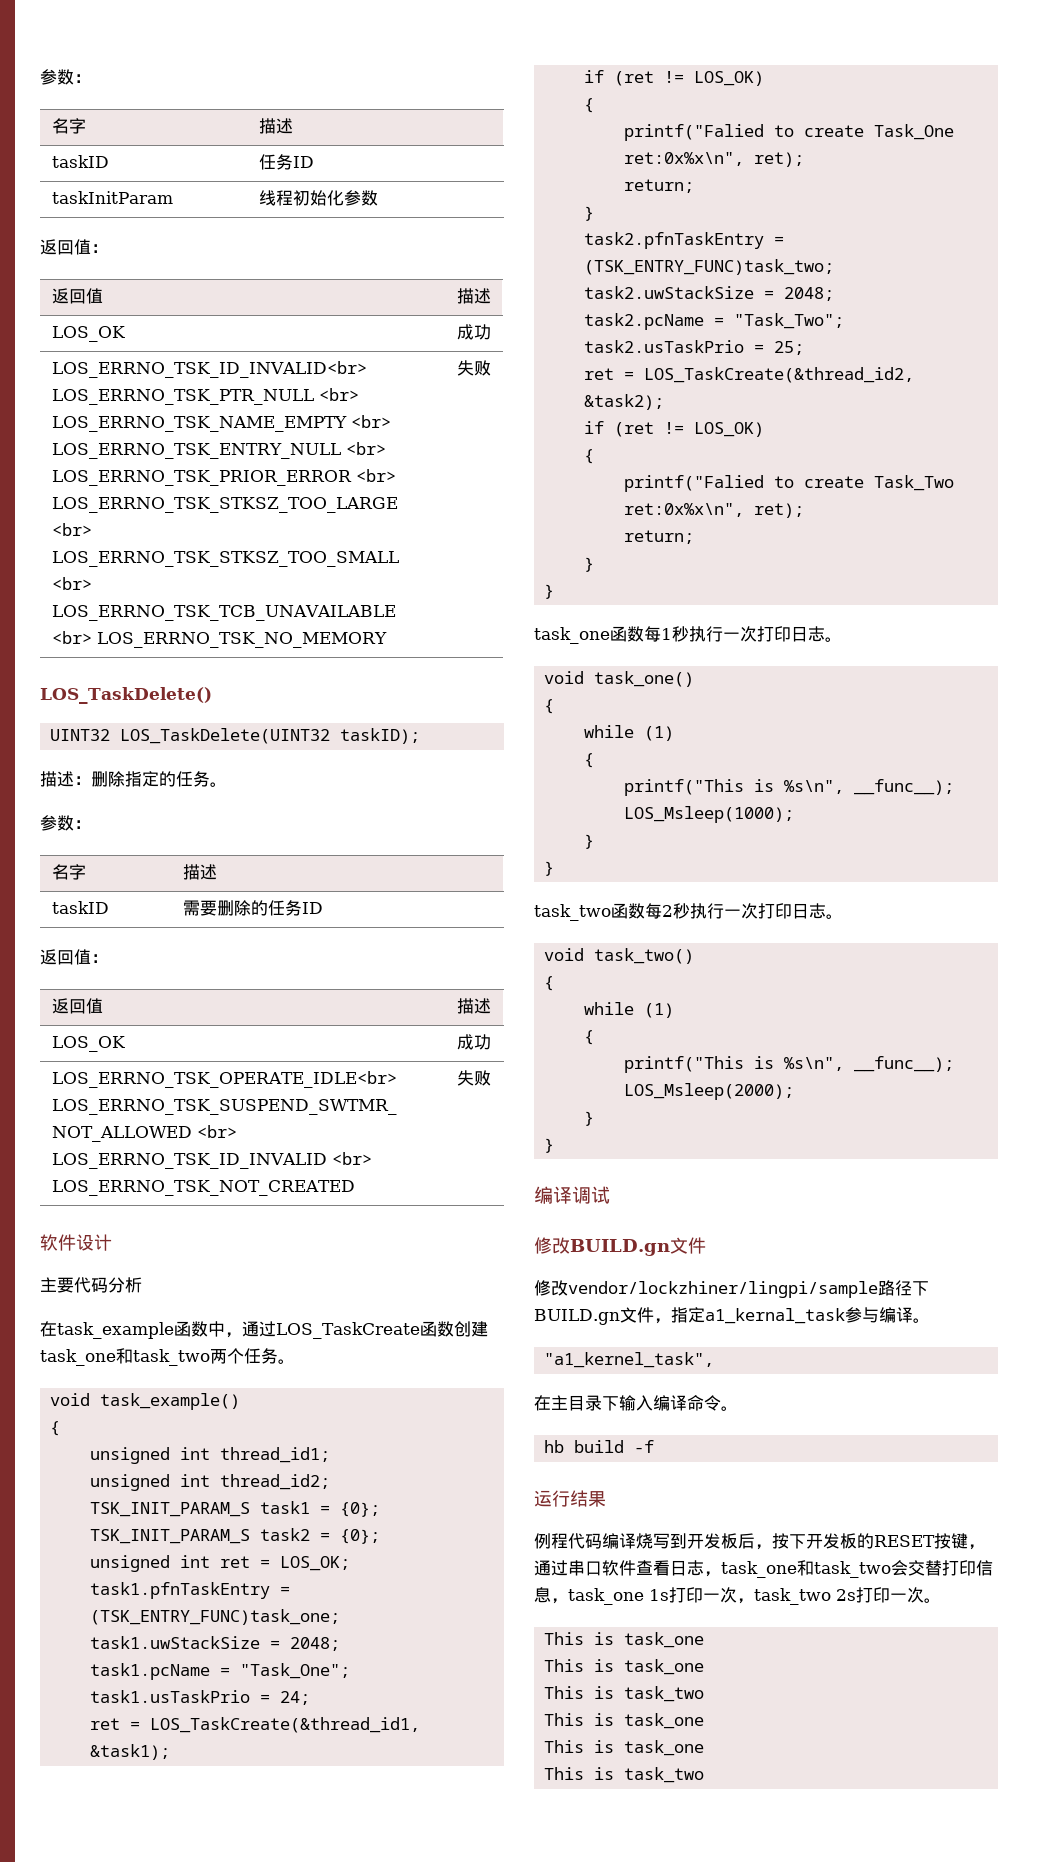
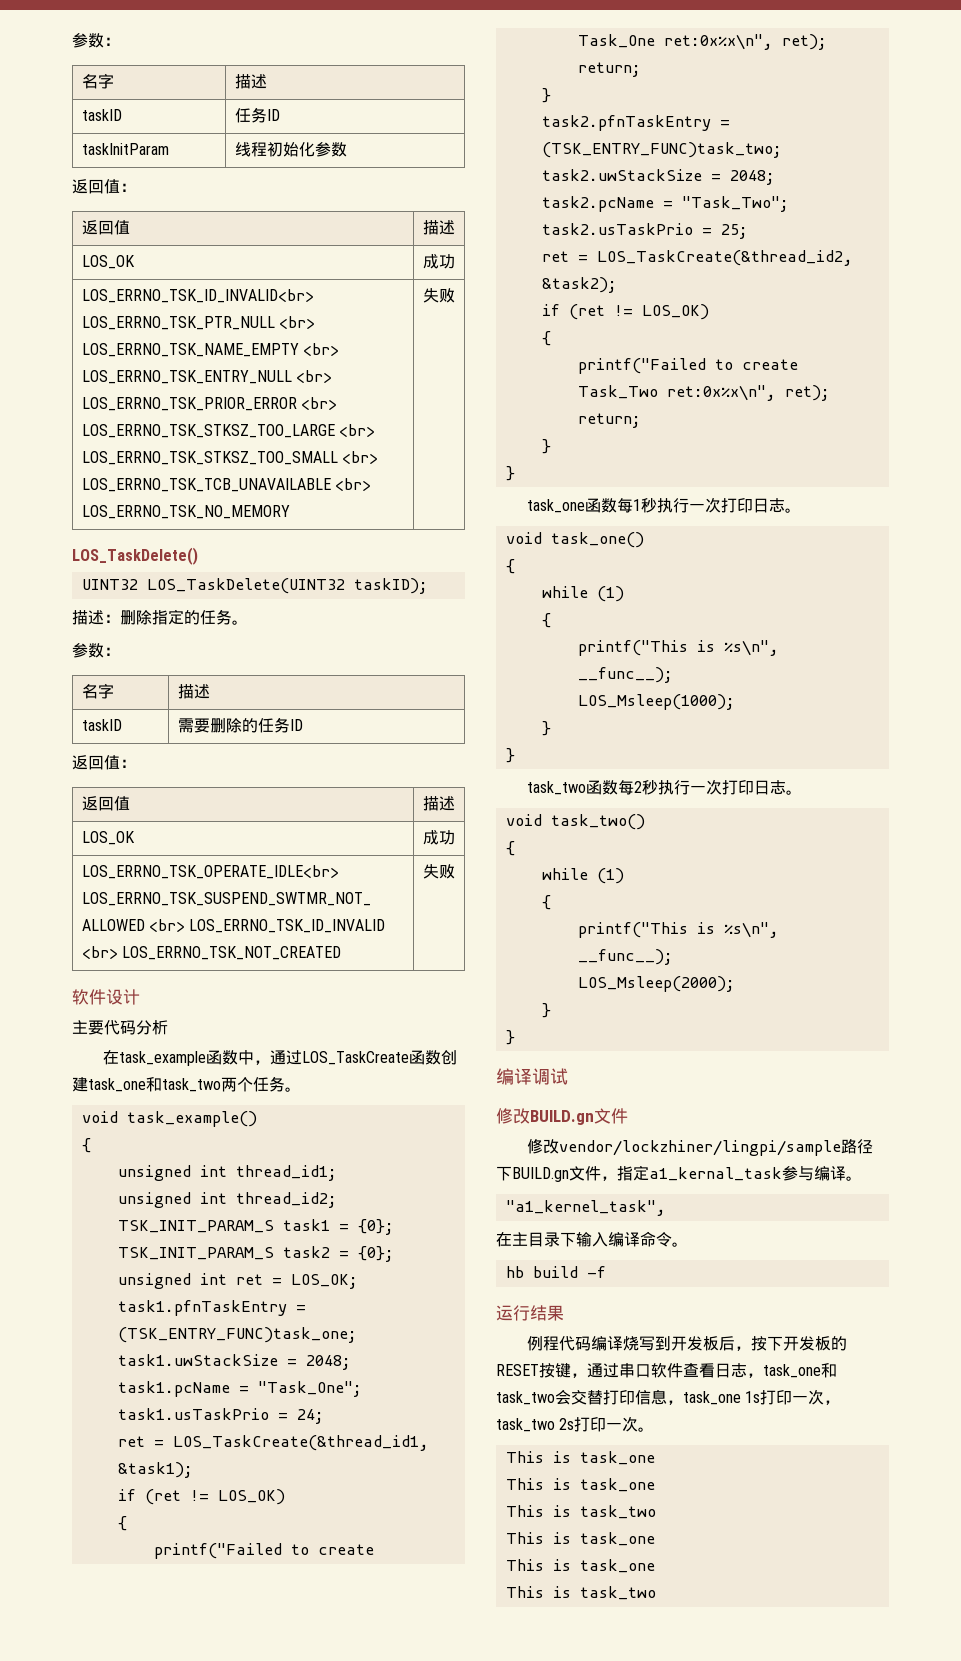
- printf("Falied to create Task_One ret:0x%x\n", ret);
+ printf("Failed to create Task_One ret:0x%x\n", ret);
- printf("Falied to create Task_Two ret:0x%x\n", ret);
+ printf("Failed to create Task_Two ret:0x%x\n", ret);

